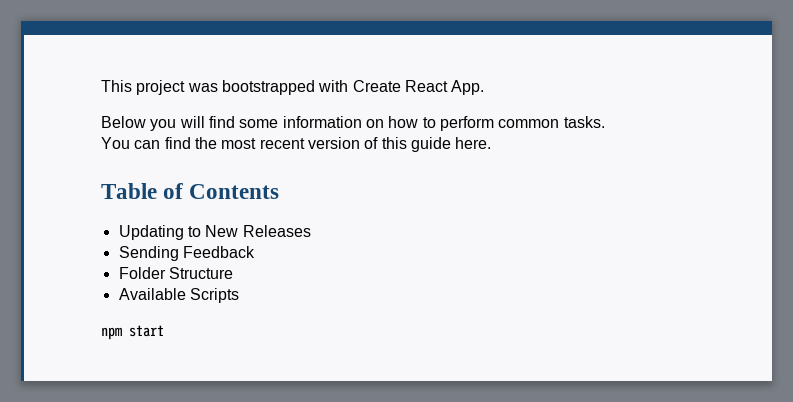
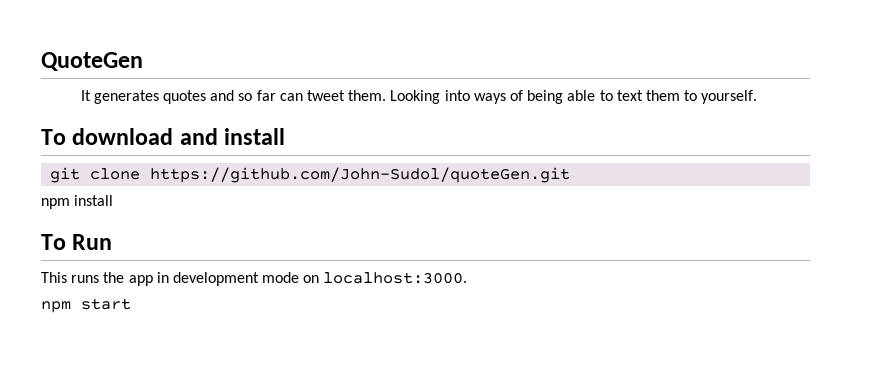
- This project was bootstrapped with Create React App.
- Below you will find some information on how to perform common tasks.
- You can find the most recent version of this guide here.
- Table of Contents
- Updating to New Releases
- Sending Feedback
- Folder Structure
- Available Scripts
+ QuoteGen
+ It generates quotes and so far can tweet them. Looking into ways of being able to text them to yourself.
+ To download and install
+ git clone https://github.com/John-Sudol/quoteGen.git
+ npm install
+ To Run
+ This runs the app in development mode on localhost:3000.

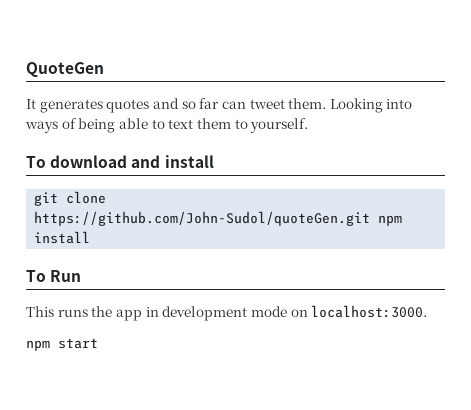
- git clone https://github.com/John-Sudol/quoteGen.git
- npm install
+ git clone https://github.com/John-Sudol/quoteGen.git npm install

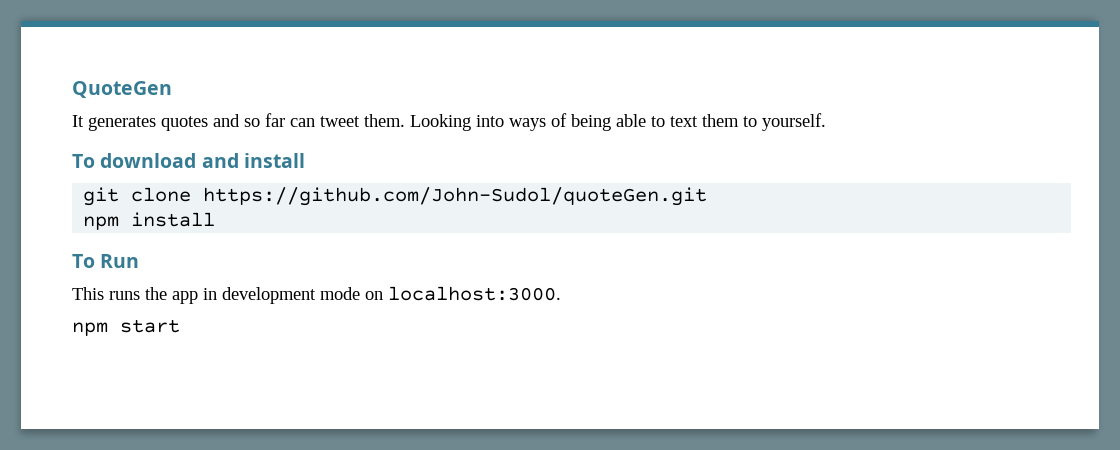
- git clone https://github.com/John-Sudol/quoteGen.git npm install
+ git clone https://github.com/John-Sudol/quoteGen.git
+ npm install

